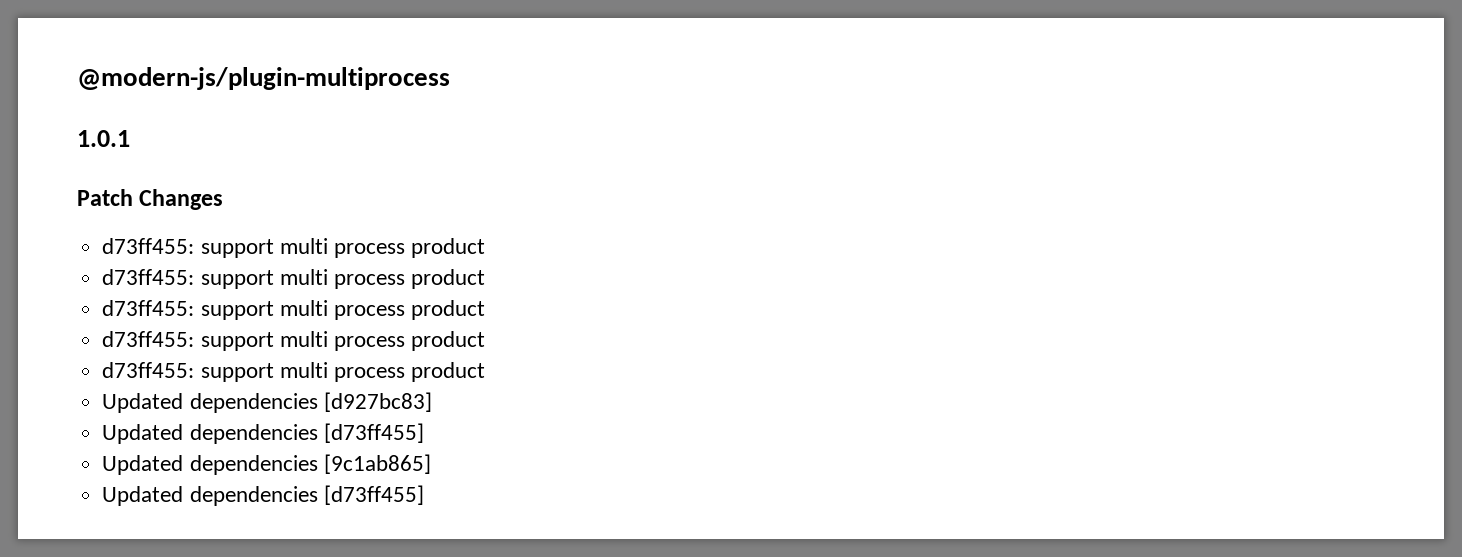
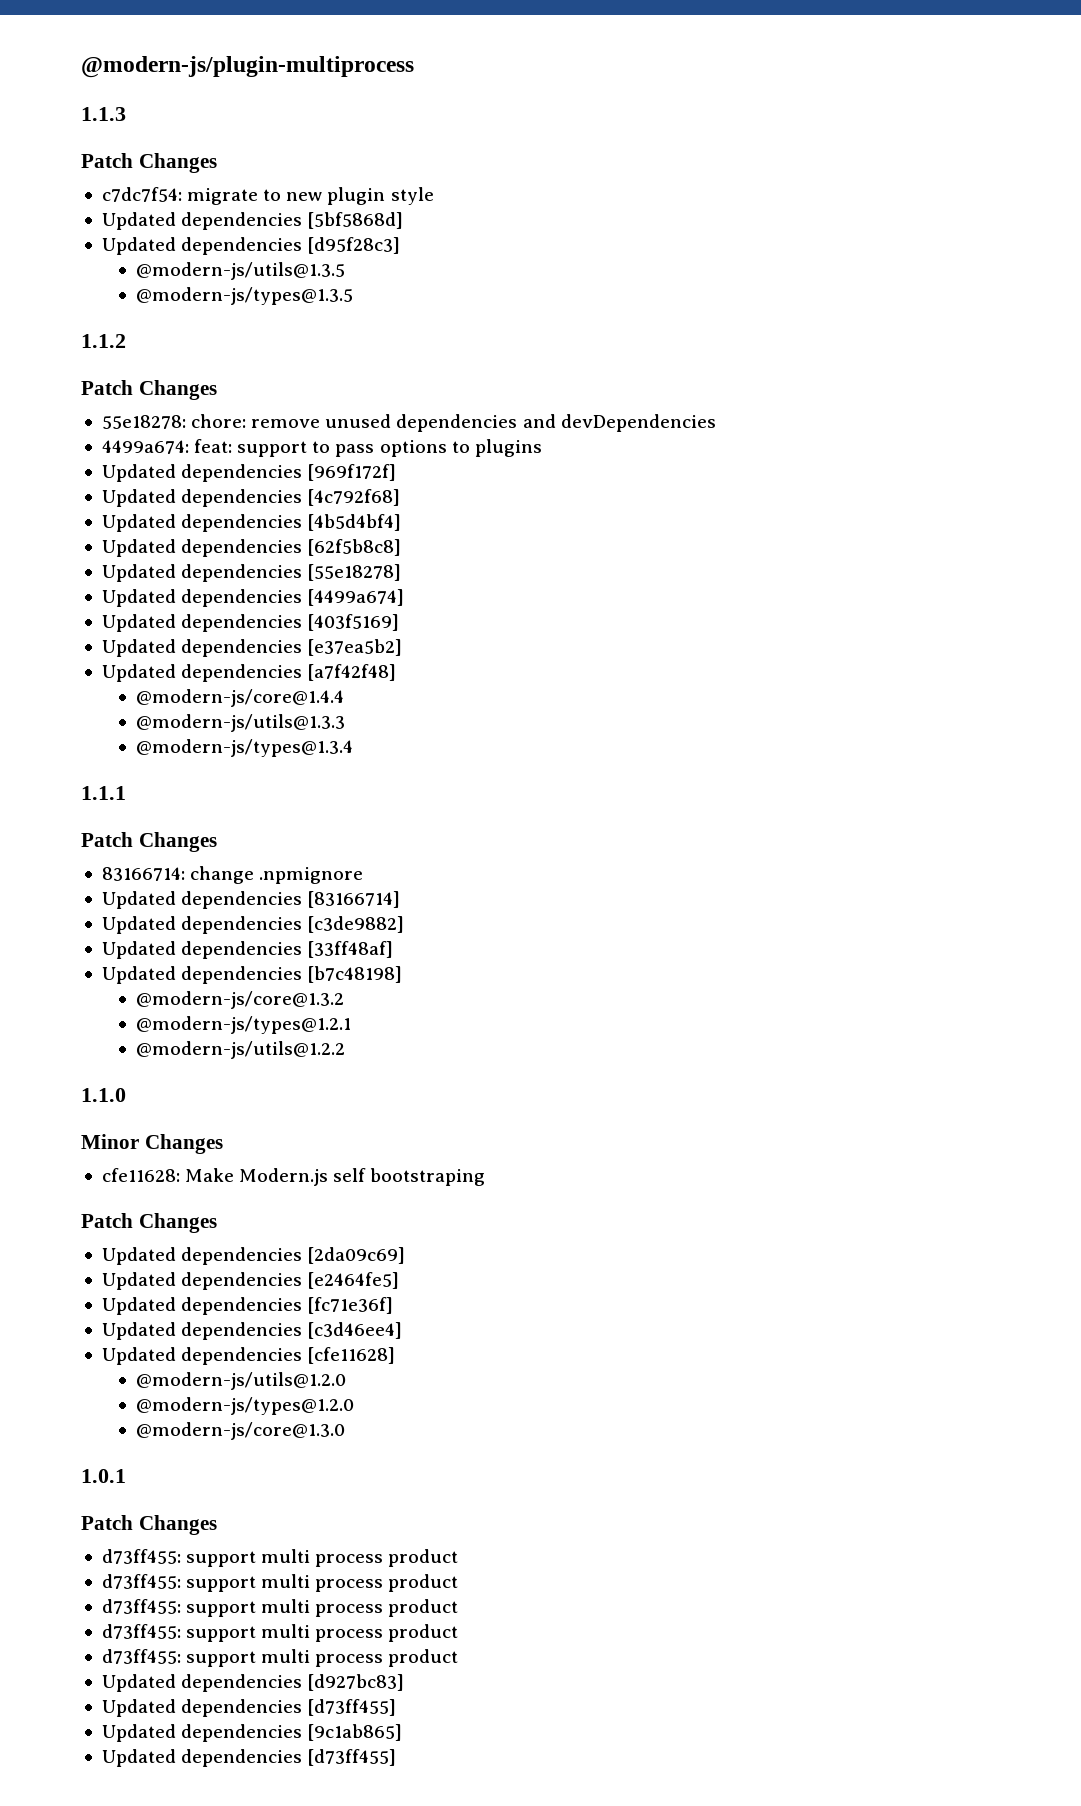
+ 1.1.3
+ Patch Changes
+ c7dc7f54: migrate to new plugin style
+ Updated dependencies [5bf5868d]
+ Updated dependencies [d95f28c3]
+ @modern-js/utils@1.3.5
+ @modern-js/types@1.3.5
+ 1.1.2
+ Patch Changes
+ 55e18278: chore: remove unused dependencies and devDependencies
+ 4499a674: feat: support to pass options to plugins
+ Updated dependencies [969f172f]
+ Updated dependencies [4c792f68]
+ Updated dependencies [4b5d4bf4]
+ Updated dependencies [62f5b8c8]
+ Updated dependencies [55e18278]
+ Updated dependencies [4499a674]
+ Updated dependencies [403f5169]
+ Updated dependencies [e37ea5b2]
+ Updated dependencies [a7f42f48]
+ @modern-js/core@1.4.4
+ @modern-js/utils@1.3.3
+ @modern-js/types@1.3.4
+ 1.1.1
+ Patch Changes
+ 83166714: change .npmignore
+ Updated dependencies [83166714]
+ Updated dependencies [c3de9882]
+ Updated dependencies [33ff48af]
+ Updated dependencies [b7c48198]
+ @modern-js/core@1.3.2
+ @modern-js/types@1.2.1
+ @modern-js/utils@1.2.2
+ 1.1.0
+ Minor Changes
+ cfe11628: Make Modern.js self bootstraping
+ Patch Changes
+ Updated dependencies [2da09c69]
+ Updated dependencies [e2464fe5]
+ Updated dependencies [fc71e36f]
+ Updated dependencies [c3d46ee4]
+ Updated dependencies [cfe11628]
+ @modern-js/utils@1.2.0
+ @modern-js/types@1.2.0
+ @modern-js/core@1.3.0

